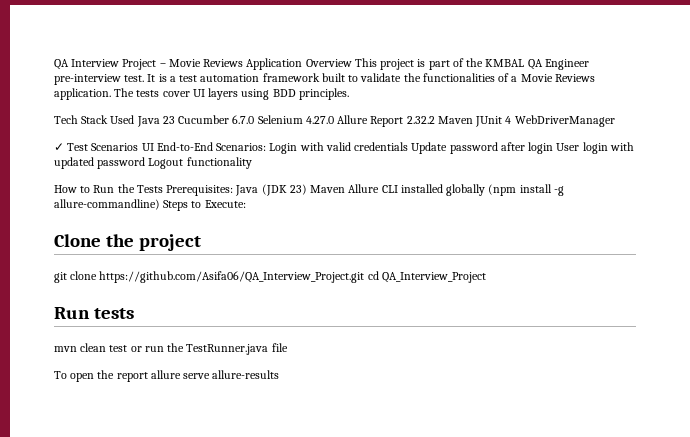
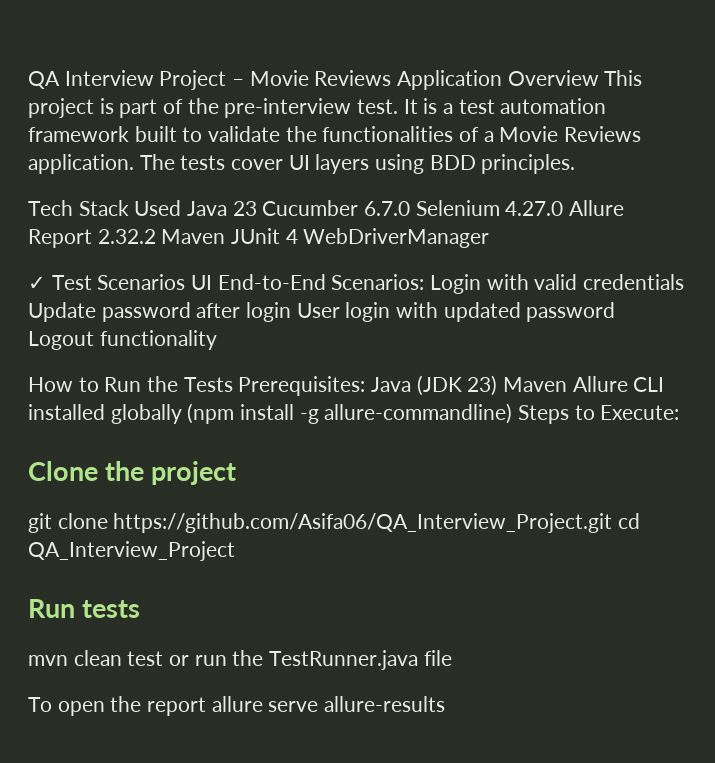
- QA Interview Project – Movie Reviews Application Overview This project is part of the KMBAL QA Engineer pre-interview test.
+ QA Interview Project – Movie Reviews Application Overview This project is part of the pre-interview test.

